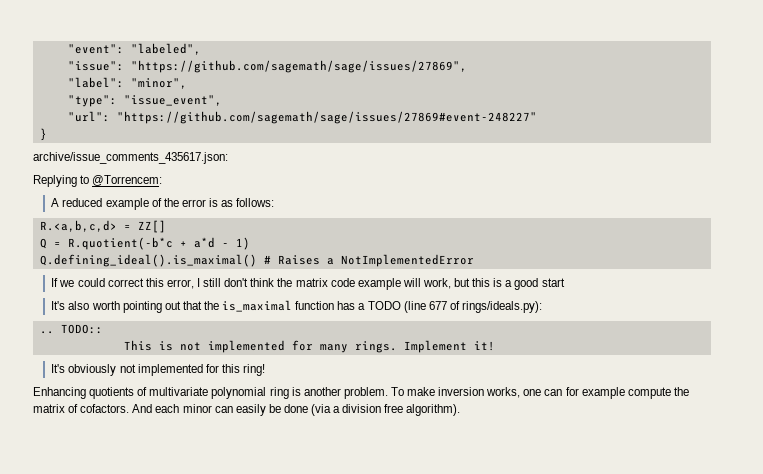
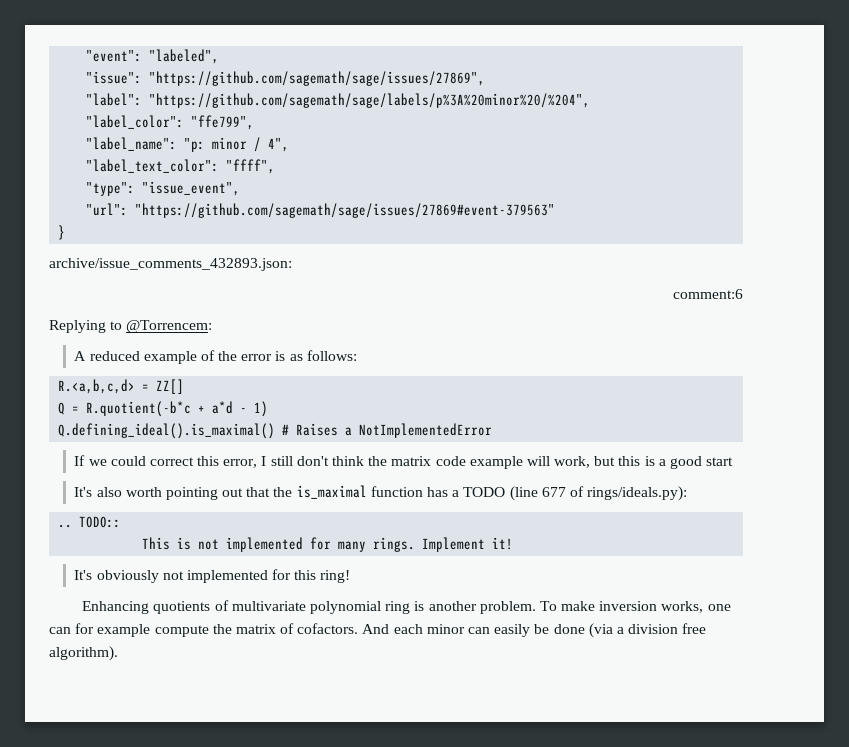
- "label": "minor",
+ "label": "https://github.com/sagemath/sage/labels/p%3A%20minor%20/%204",
+ "label_color": "ffe799",
+ "label_name": "p: minor / 4",
+ "label_text_color": "ffff",
- "url": "https://github.com/sagemath/sage/issues/27869#event-248227"
+ "url": "https://github.com/sagemath/sage/issues/27869#event-379563"
- archive/issue_comments_435617.json:
+ archive/issue_comments_432893.json:
+ comment:6

